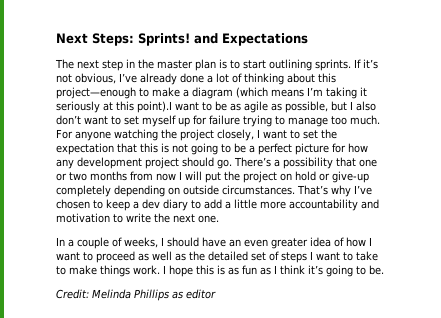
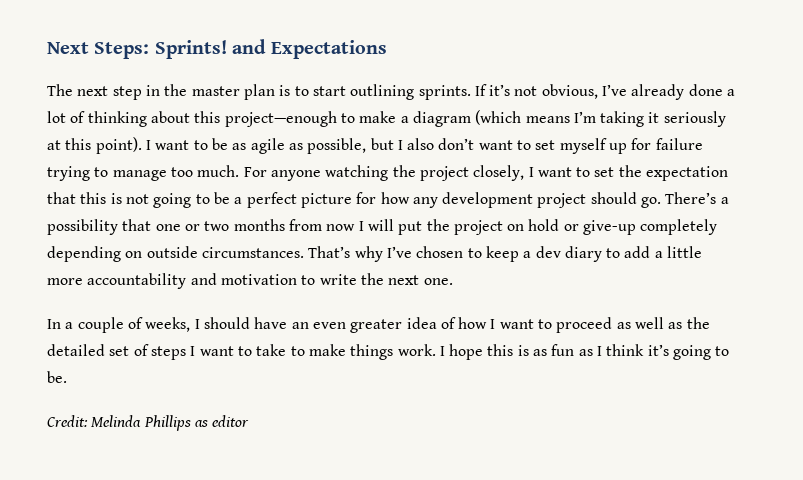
- If it’s not obvious, I’ve already done a lot of thinking about this project—enough to make a diagram (which means I’m taking it seriously at this point).I want to be as agile as possible, but I also don’t want to set myself up for failure trying to manage too much.
+ If it’s not obvious, I’ve already done a lot of thinking about this project—enough to make a diagram (which means I’m taking it seriously at this point). I want to be as agile as possible, but I also don’t want to set myself up for failure trying to manage too much.

